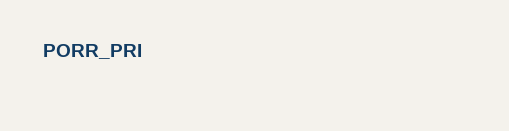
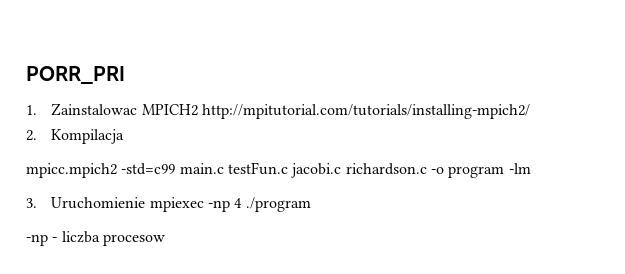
+ 1. Zainstalowac MPICH2 http://mpitutorial.com/tutorials/installing-mpich2/
+ 2. Kompilacja
+ mpicc.mpich2 -std=c99 main.c testFun.c jacobi.c richardson.c -o program -lm
+ 3. Uruchomienie mpiexec -np 4 ./program
+ -np - liczba procesow

